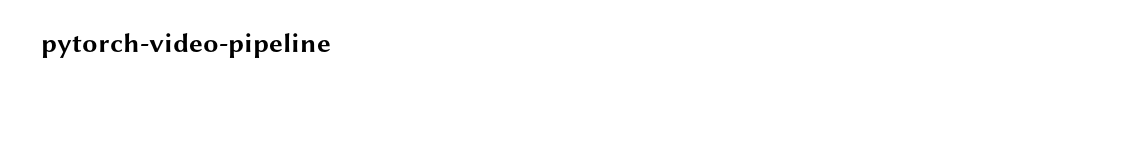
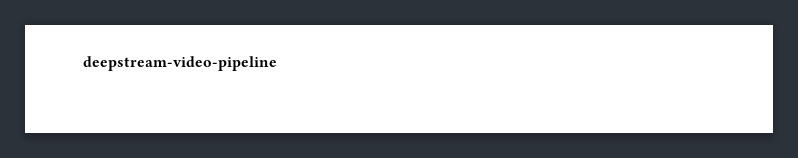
- pytorch-video-pipeline
+ deepstream-video-pipeline

